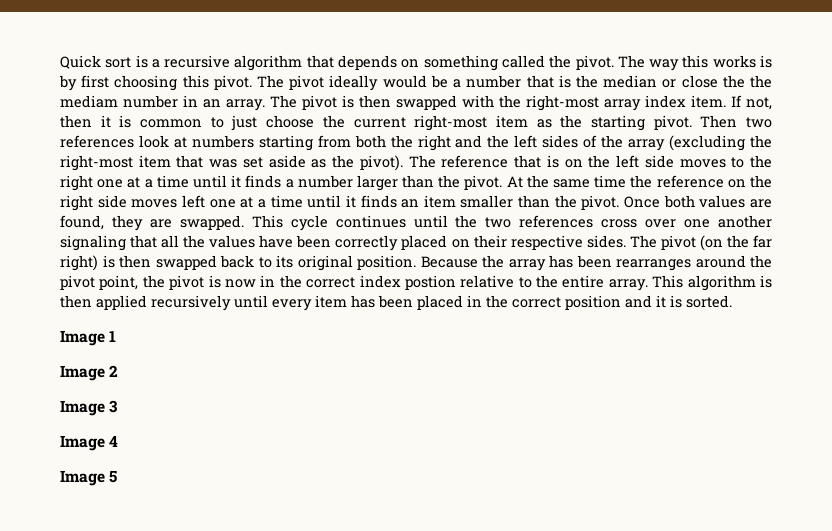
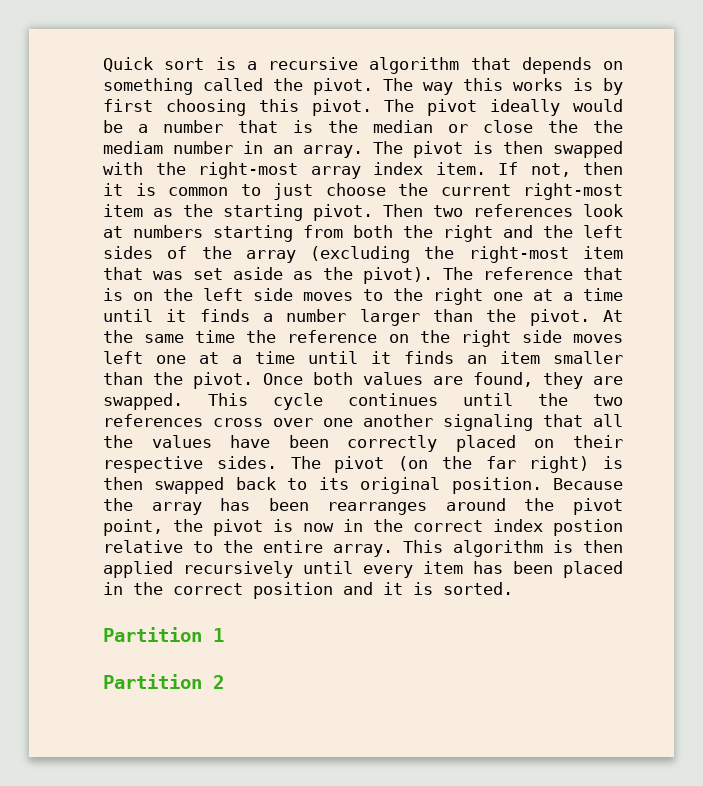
- Image 1
+ Partition 1
- Image 2
+ Partition 2
- Image 3
- Image 4
- Image 5

